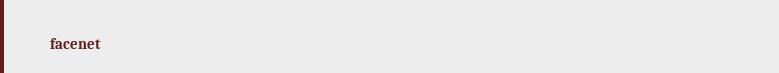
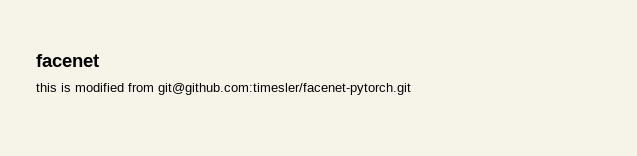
+ this is modified from git@github.com:timesler/facenet-pytorch.git

